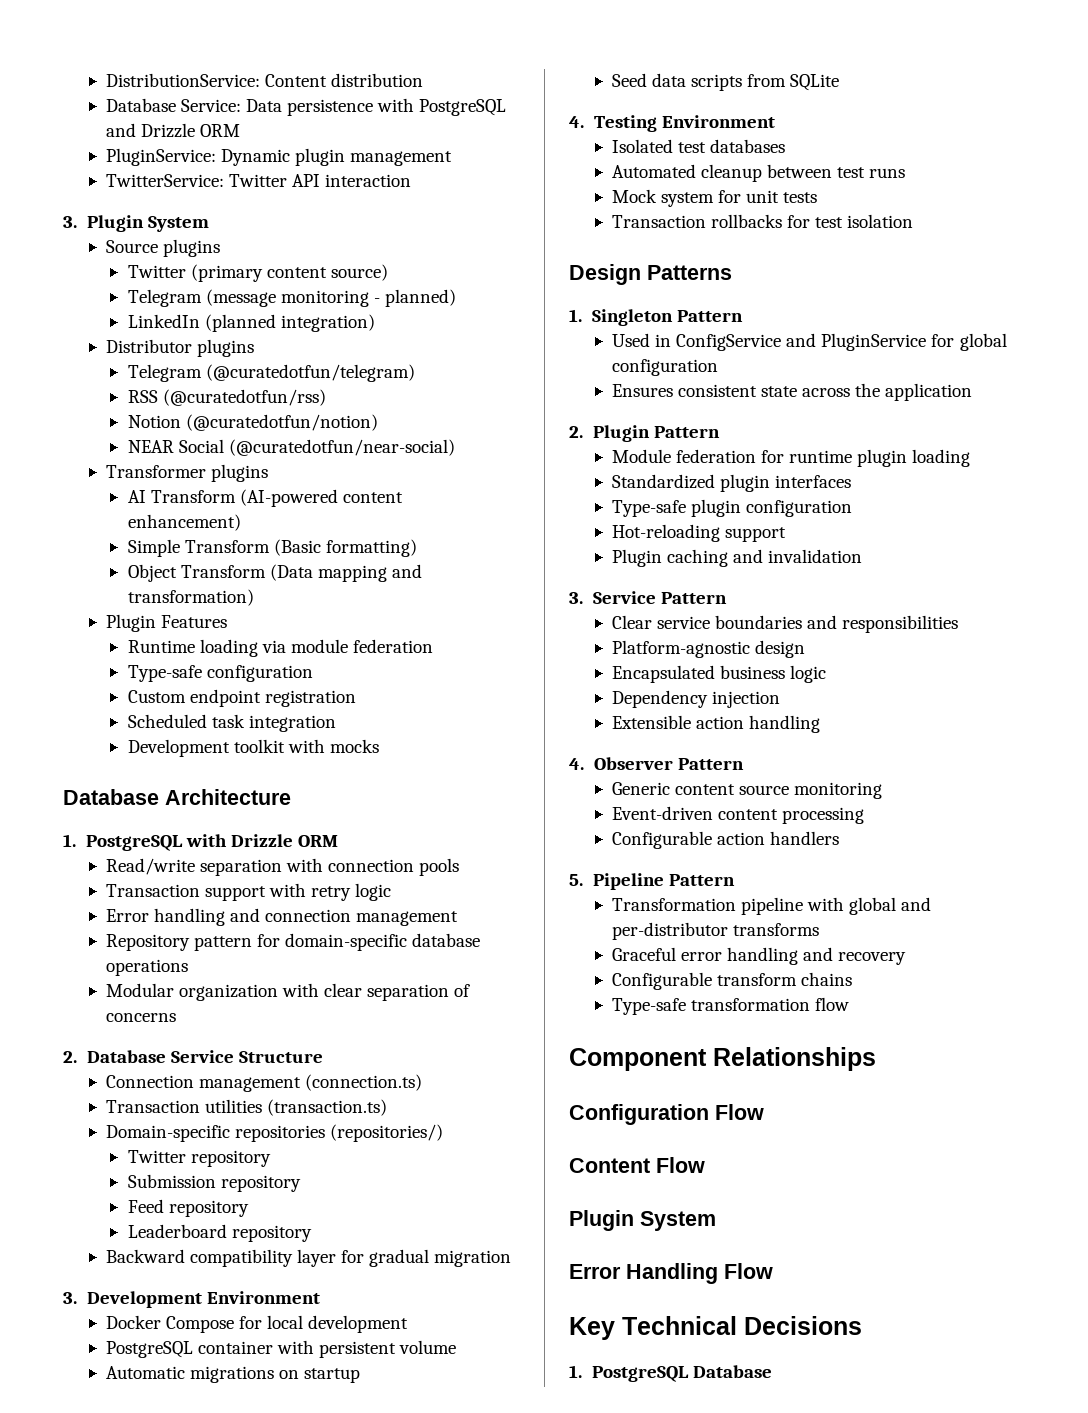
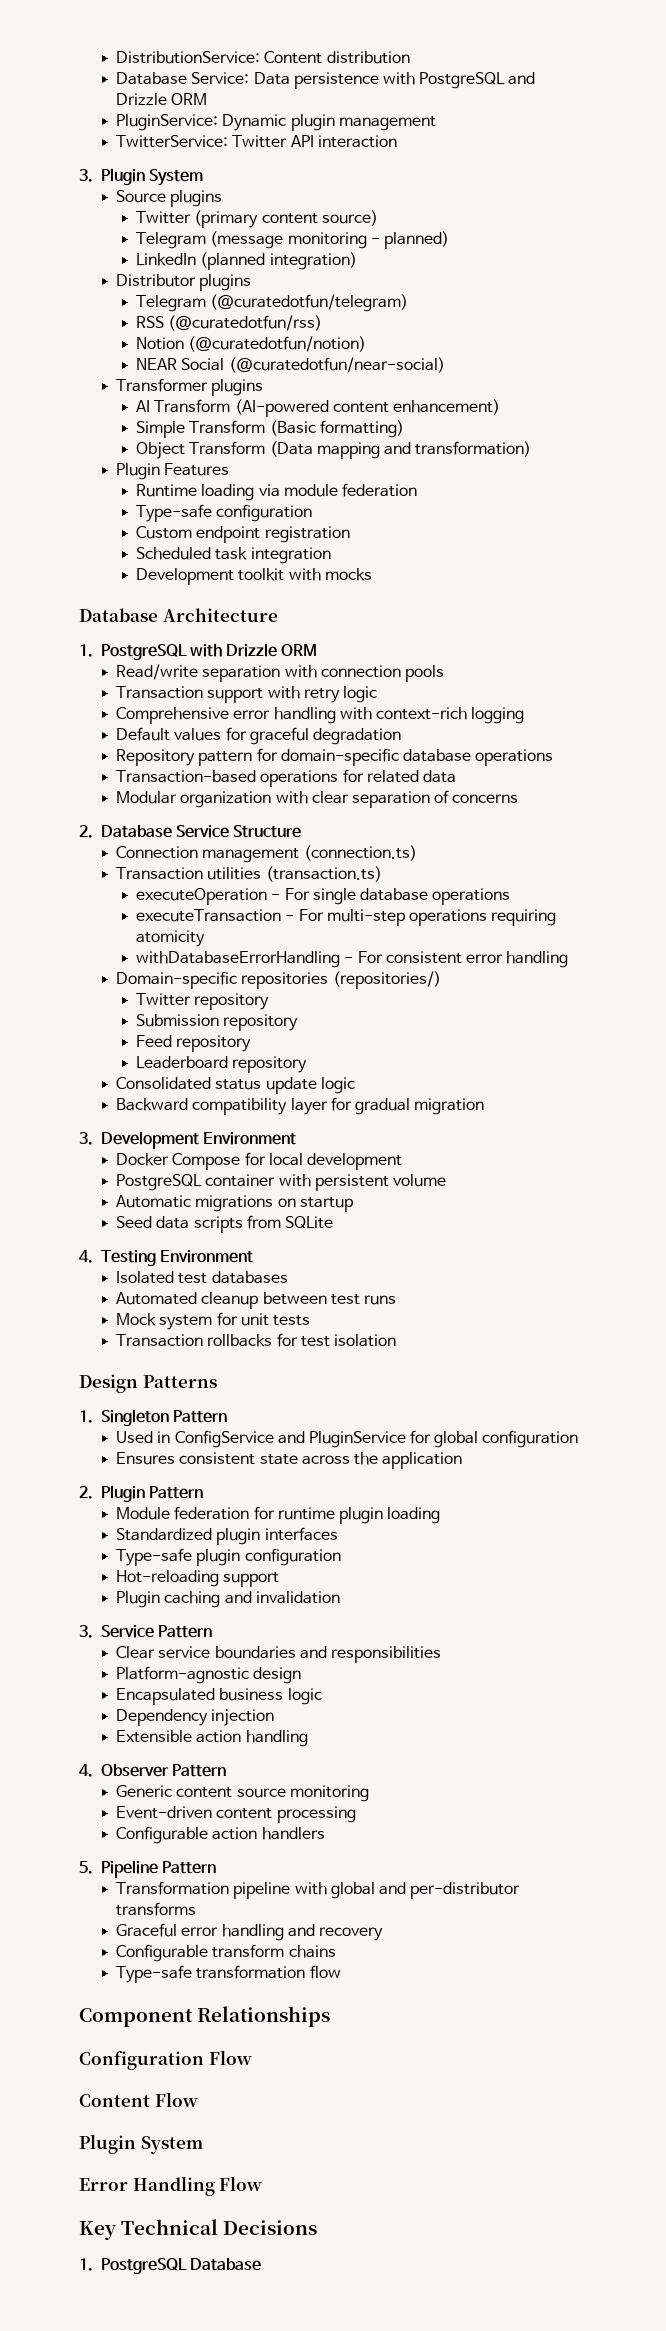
- Error handling and connection management
+ Comprehensive error handling with context-rich logging
+ Default values for graceful degradation
+ Transaction-based operations for related data
+ executeOperation - For single database operations
+ executeTransaction - For multi-step operations requiring atomicity
+ withDatabaseErrorHandling - For consistent error handling
+ Consolidated status update logic

